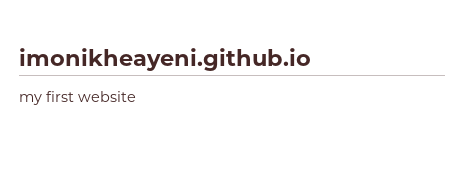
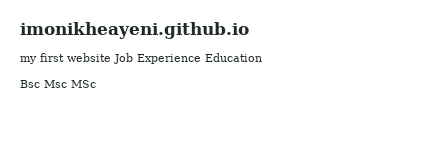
- my first website
+ my first website Job Experience Education
+ Bsc Msc MSc

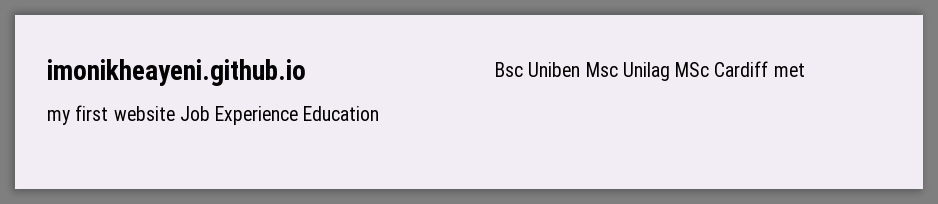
- Bsc Msc MSc
+ Bsc Uniben Msc Unilag MSc Cardiff met

